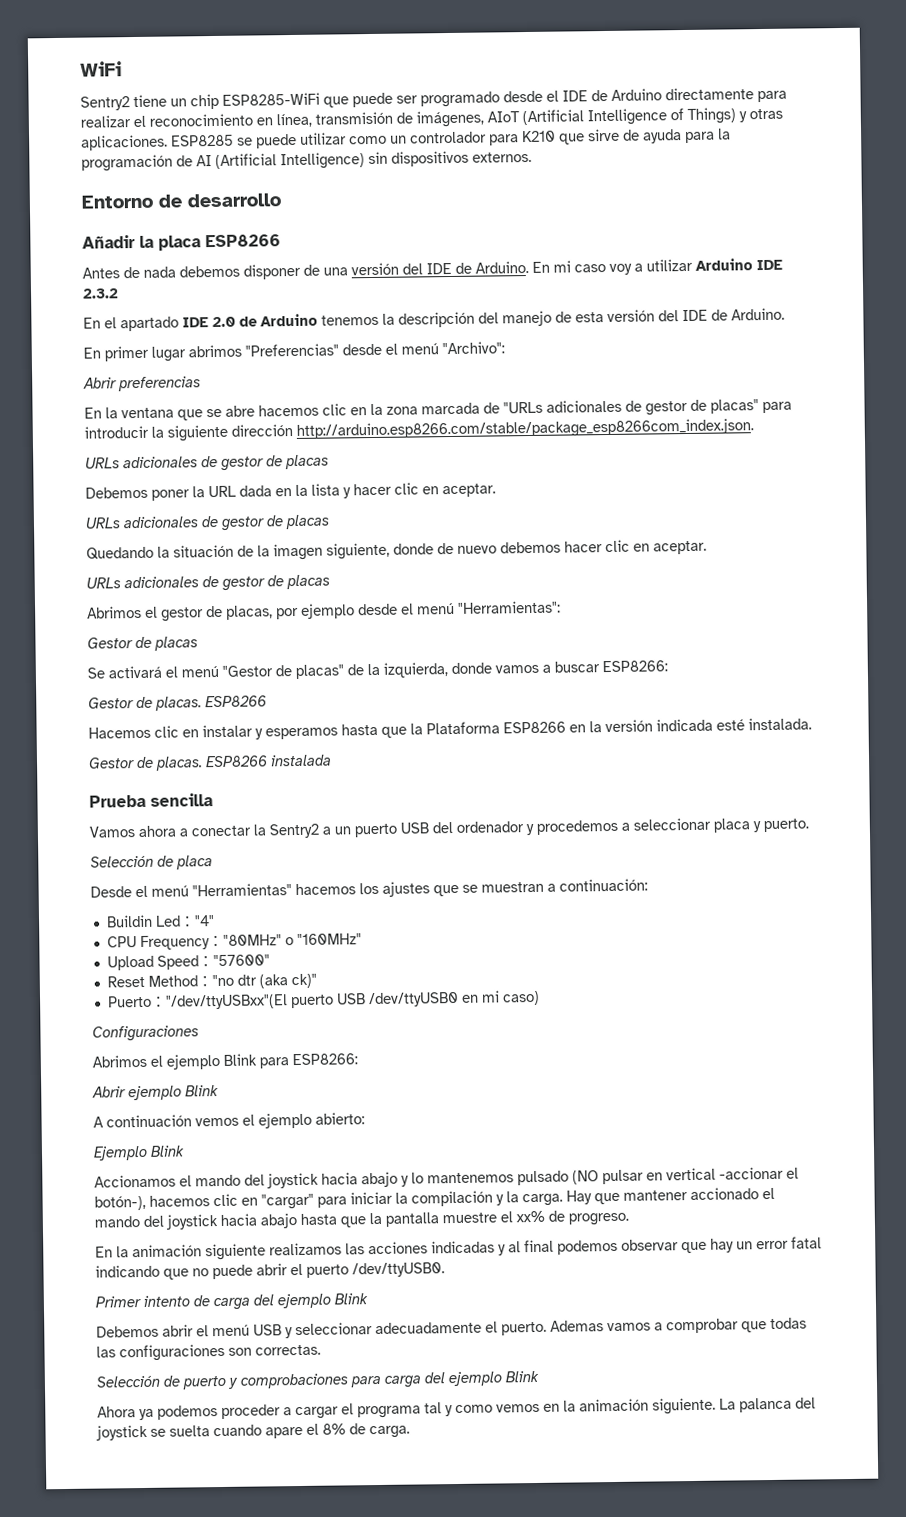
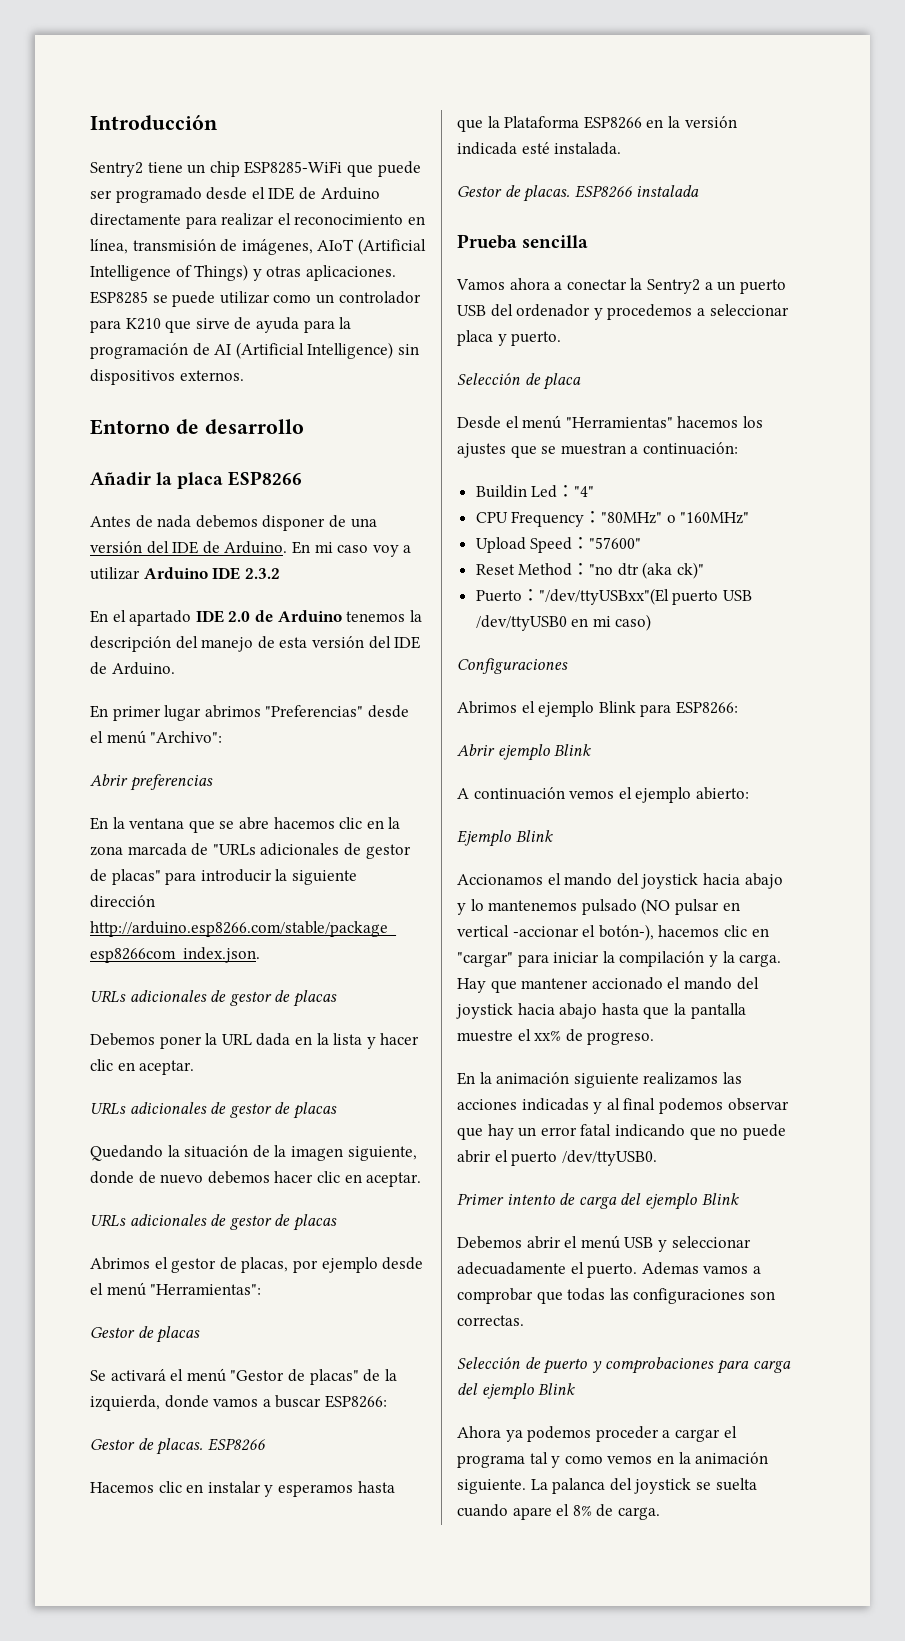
- WiFi
+ Introducción

